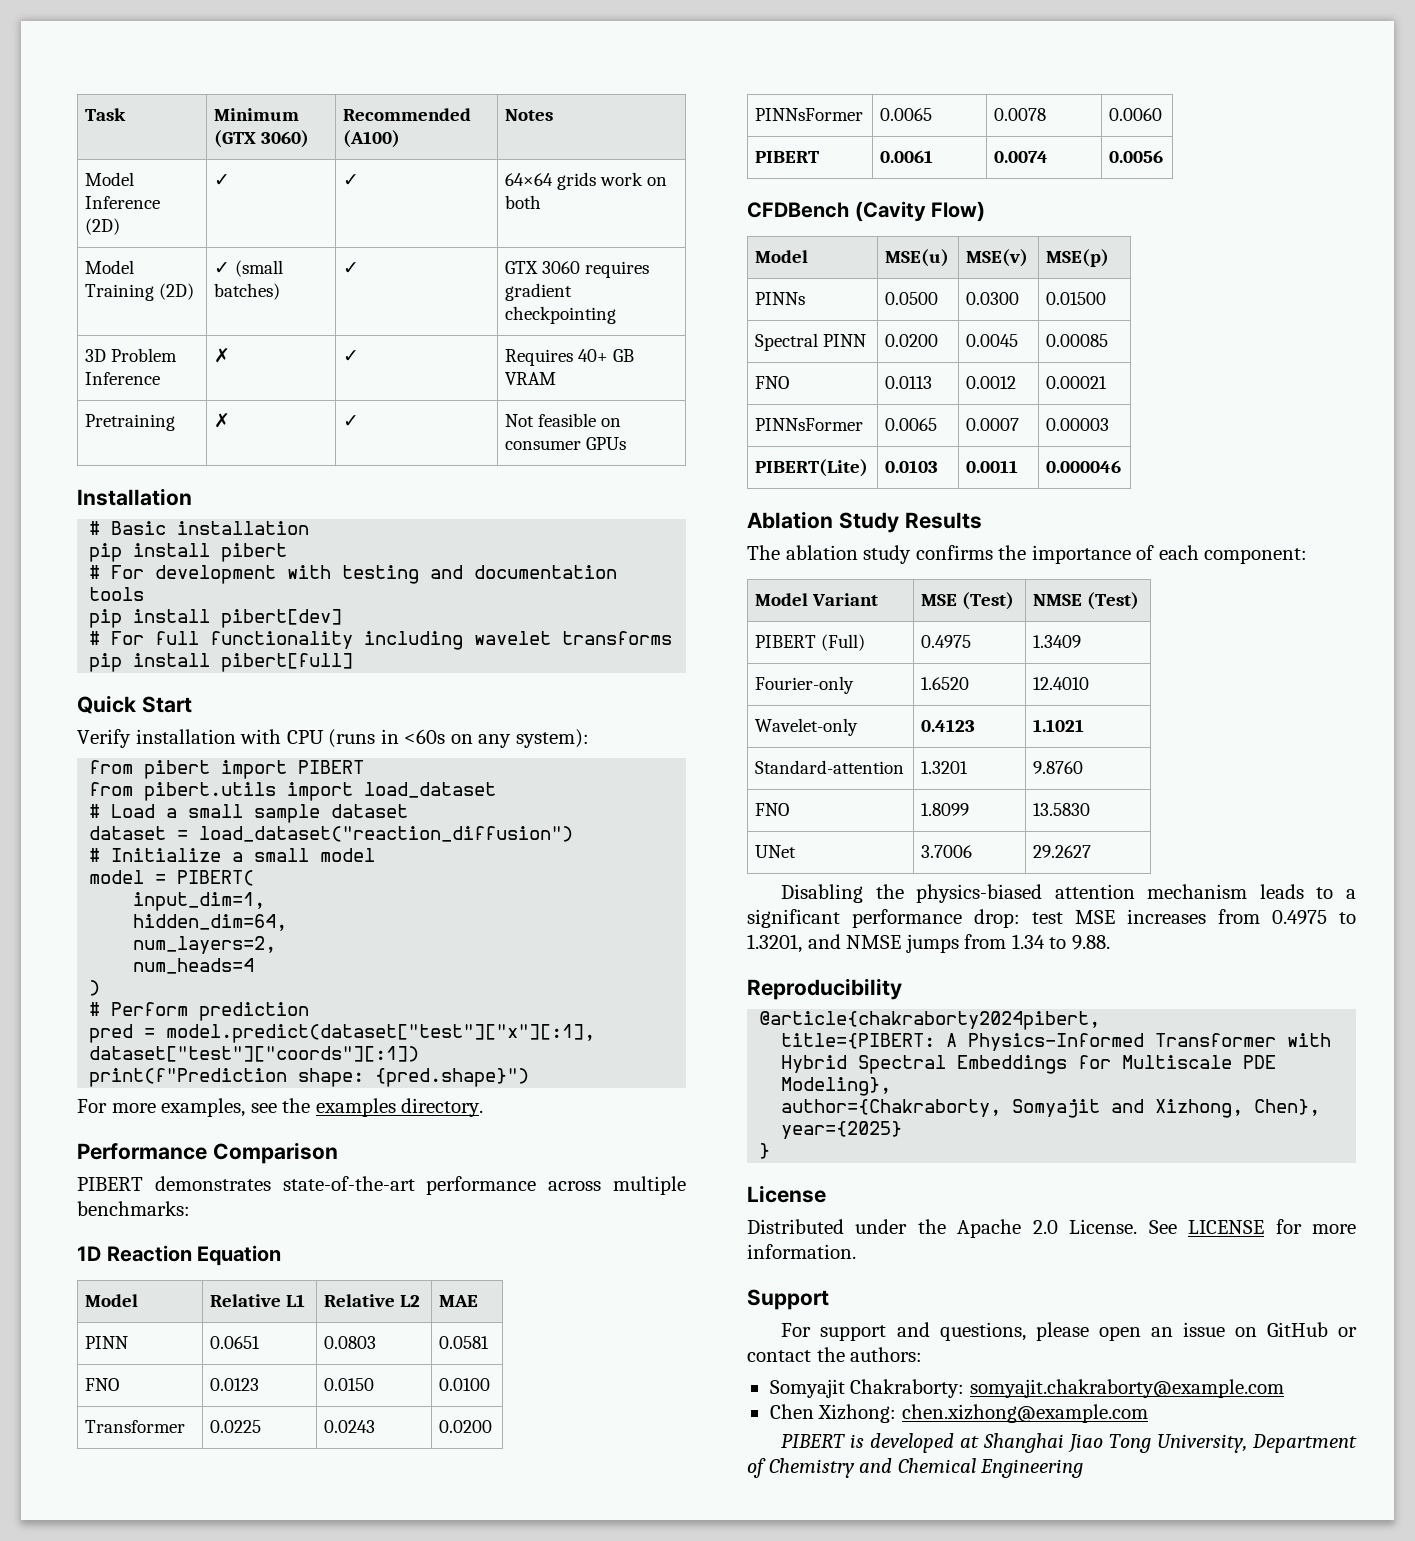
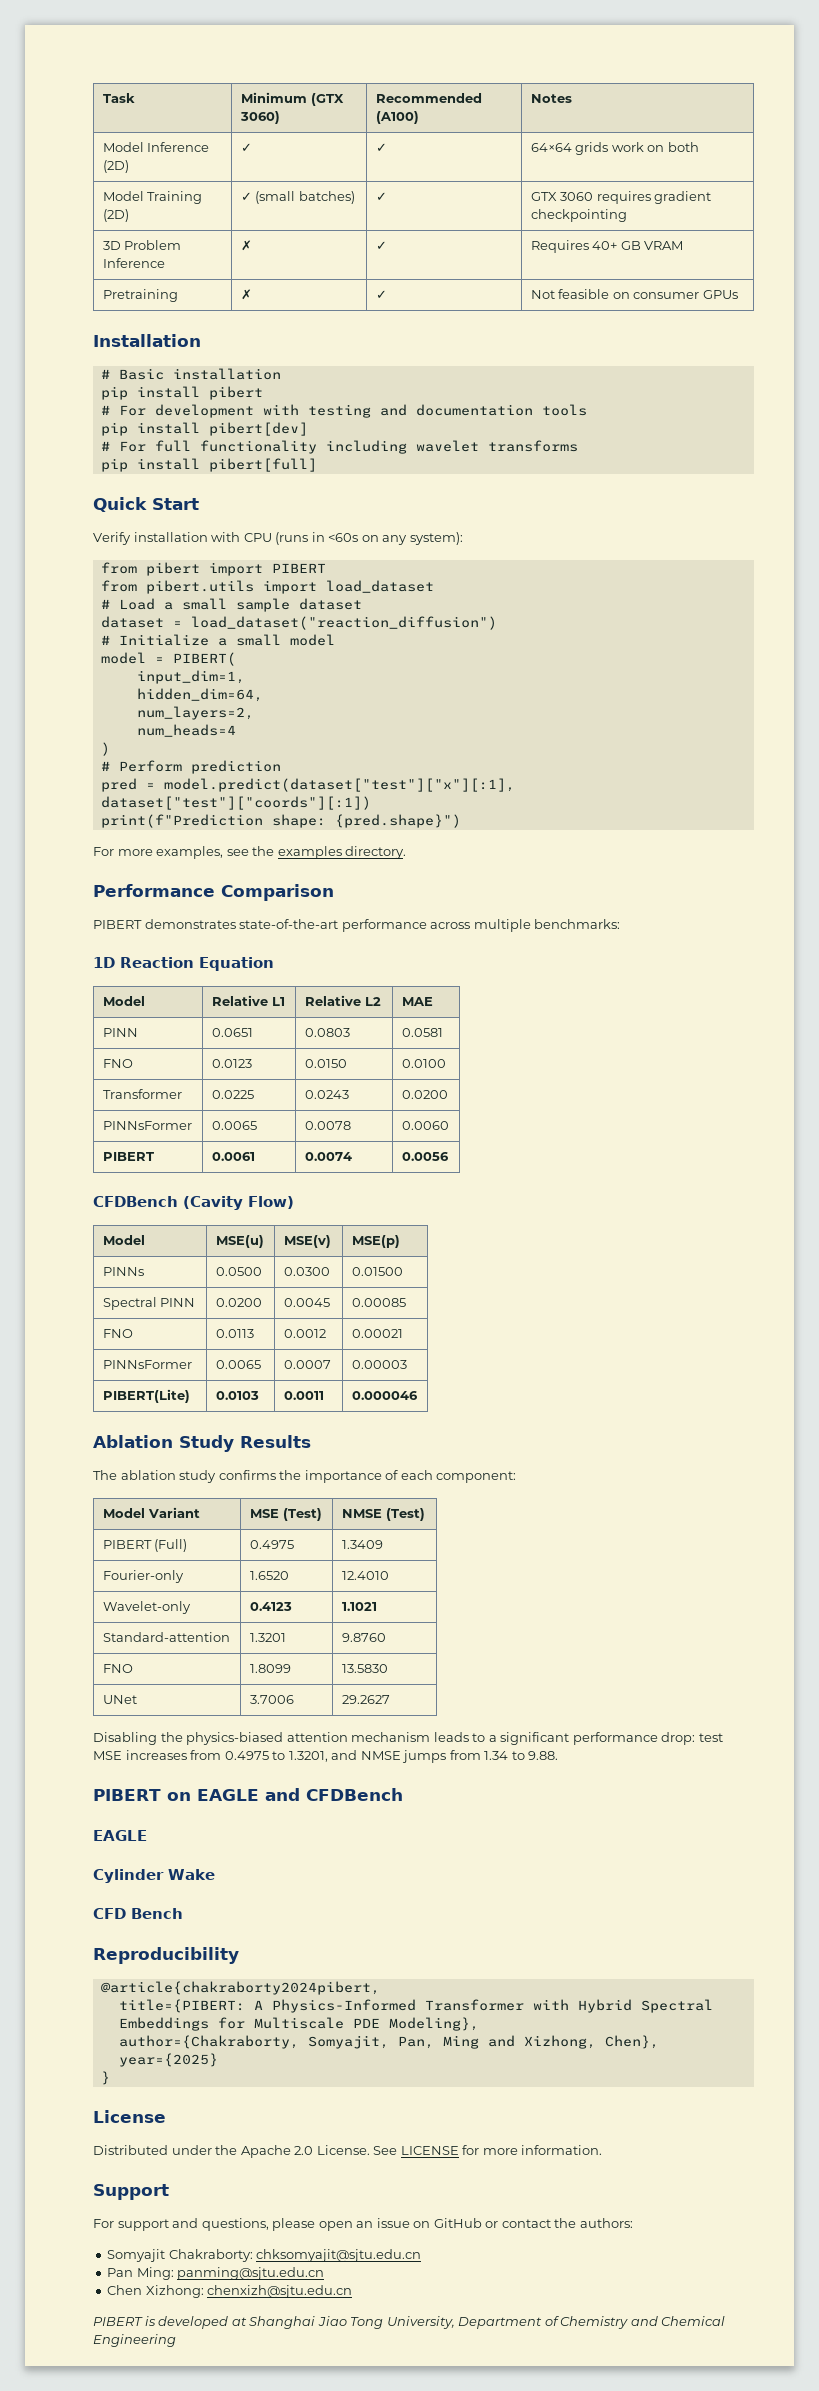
+ PIBERT on EAGLE and CFDBench
+ EAGLE
+ Cylinder Wake
+ CFD Bench
- author={Chakraborty, Somyajit and Xizhong, Chen},
+ author={Chakraborty, Somyajit, Pan, Ming and Xizhong, Chen},
- Somyajit Chakraborty: somyajit.chakraborty@example.com
+ Somyajit Chakraborty: chksomyajit@sjtu.edu.cn
+ Pan Ming: panming@sjtu.edu.cn
- Chen Xizhong: chen.xizhong@example.com
+ Chen Xizhong: chenxizh@sjtu.edu.cn

